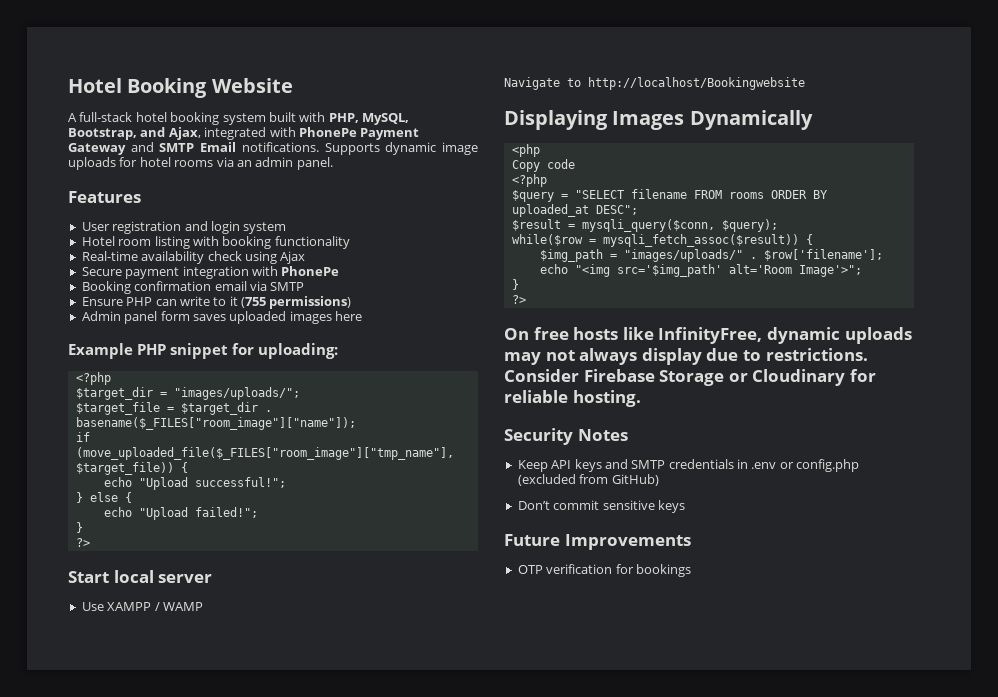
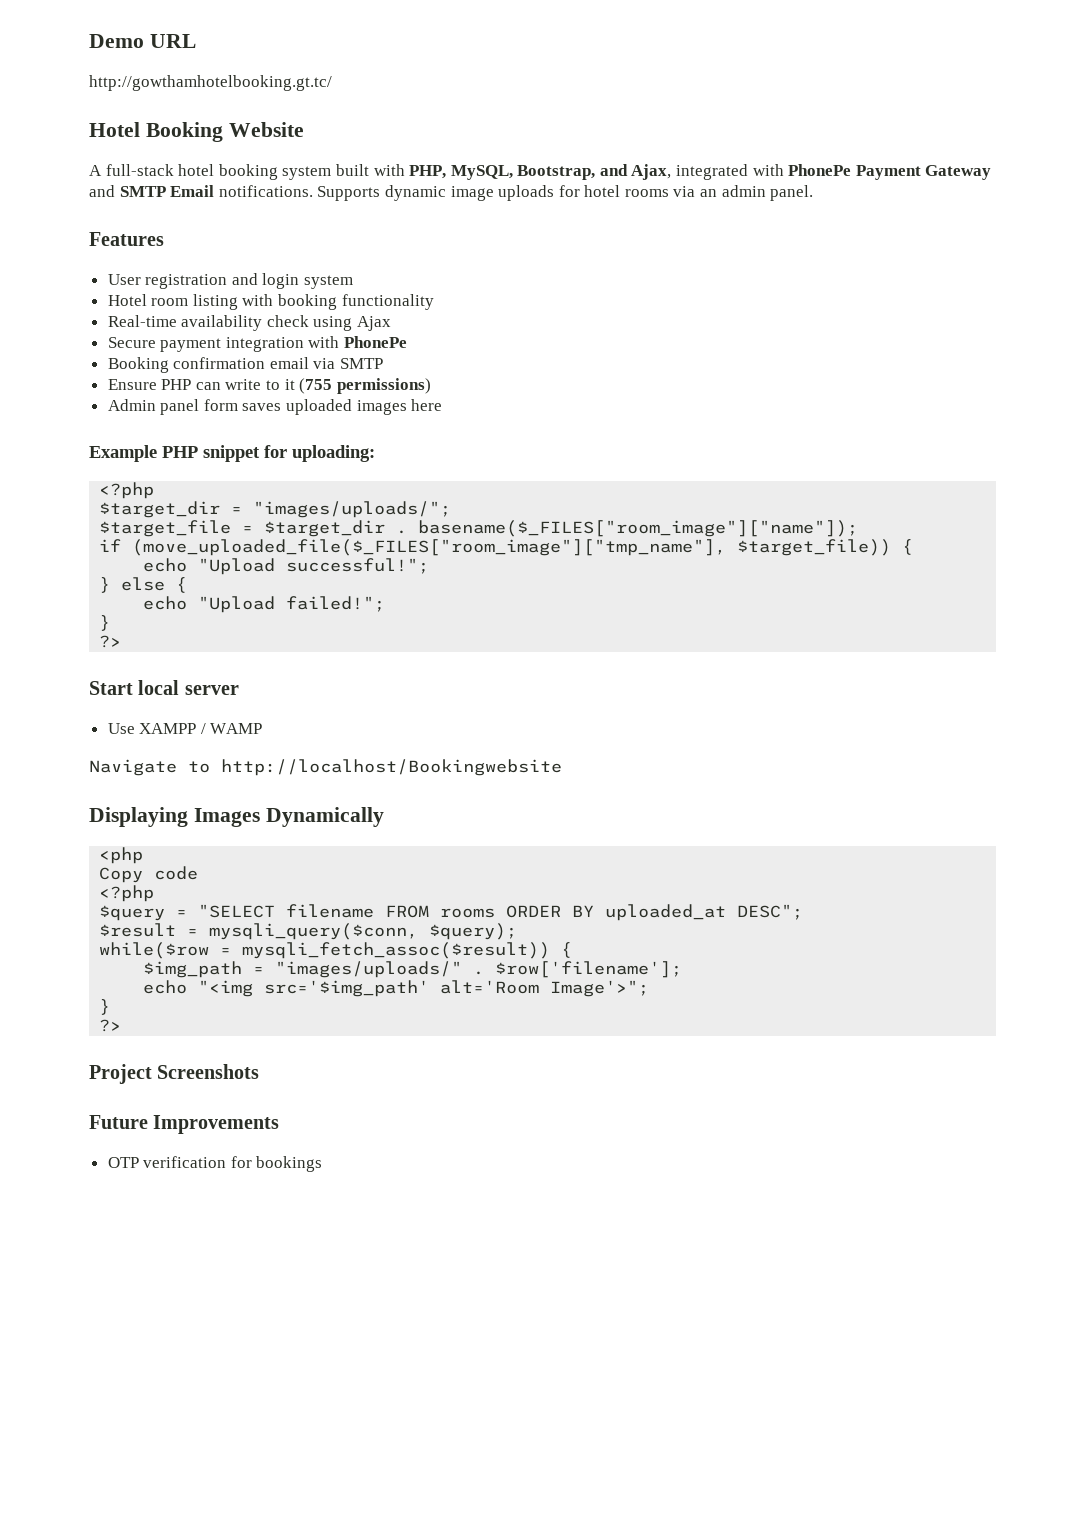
+ Demo URL
+ http://gowthamhotelbooking.gt.tc/
- On free hosts like InfinityFree, dynamic uploads may not always display due to restrictions. Consider Firebase Storage or Cloudinary for reliable hosting.
- Security Notes
- Keep API keys and SMTP credentials in .env or config.php (excluded from GitHub)
- Don’t commit sensitive keys
+ Project Screenshots

